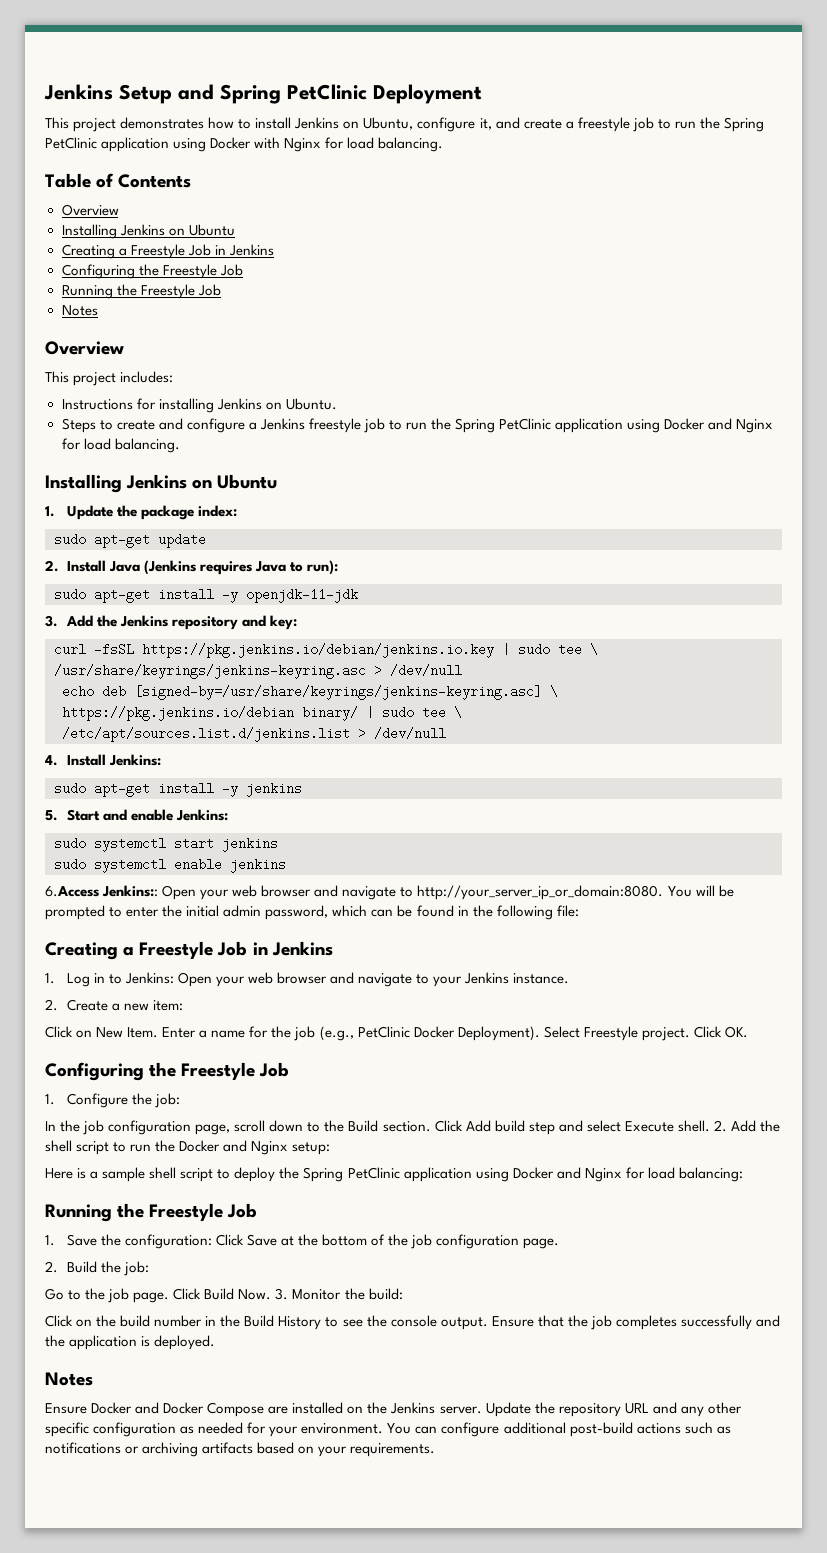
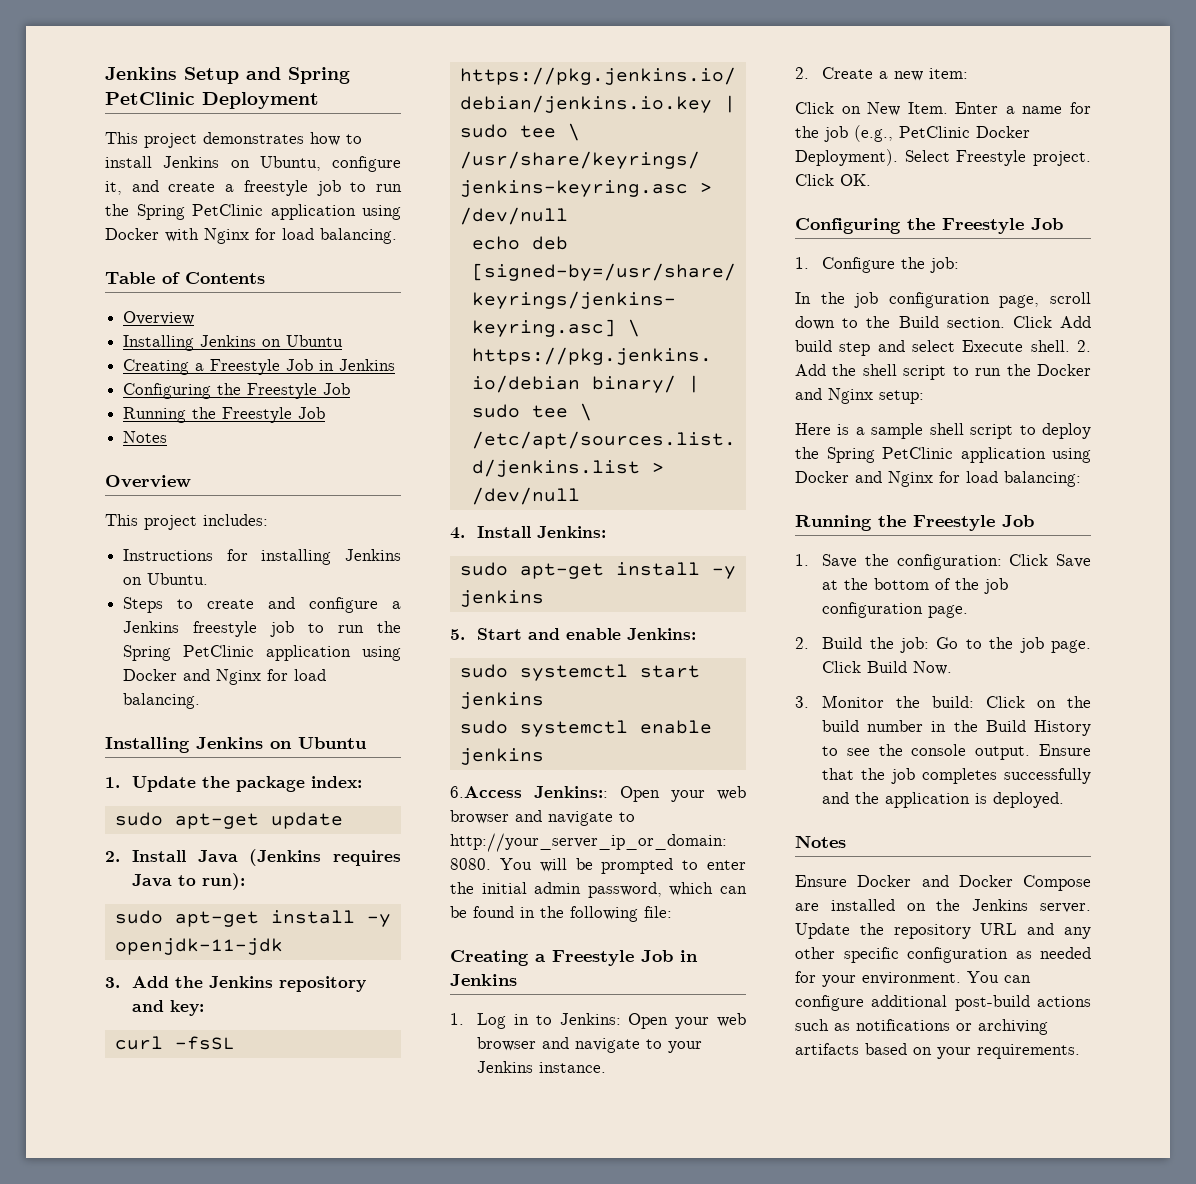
- 2. Build the job:
- Go to the job page.
+ 2. Build the job: Go to the job page.
- Click Build Now. 3. Monitor the build:
- Click on the build number in the Build History to see the console output.
+ Click Build Now.
+ 3. Monitor the build: Click on the build number in the Build History to see the console output.

